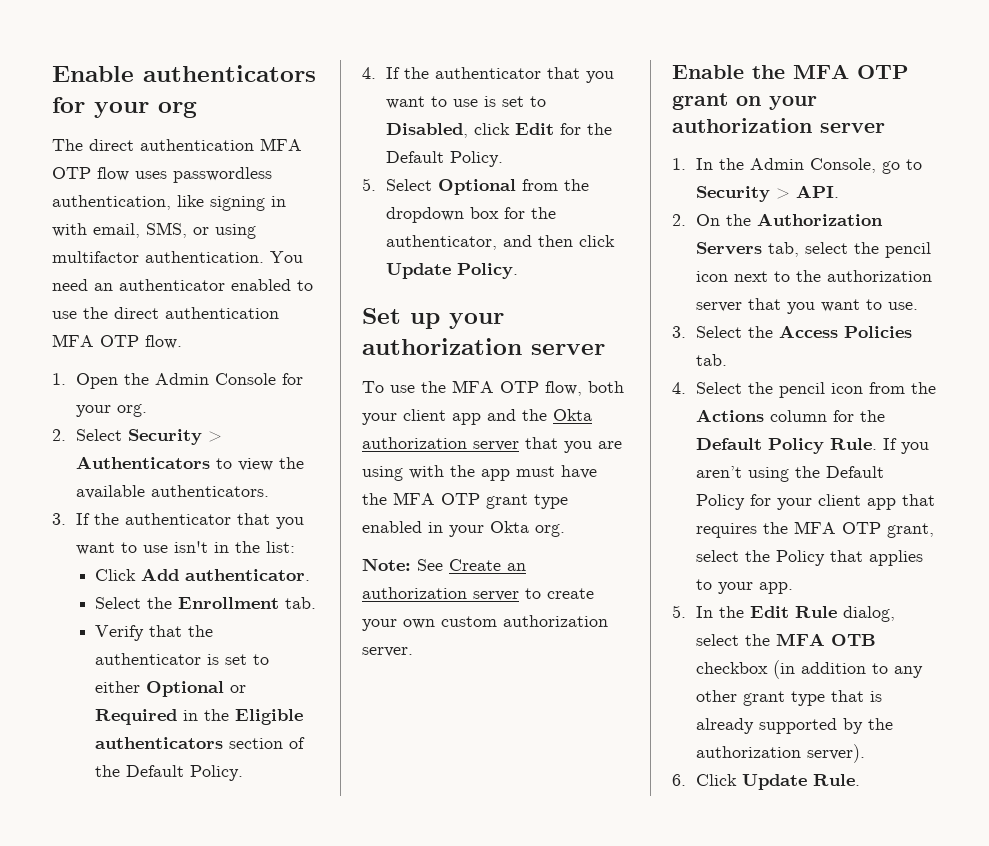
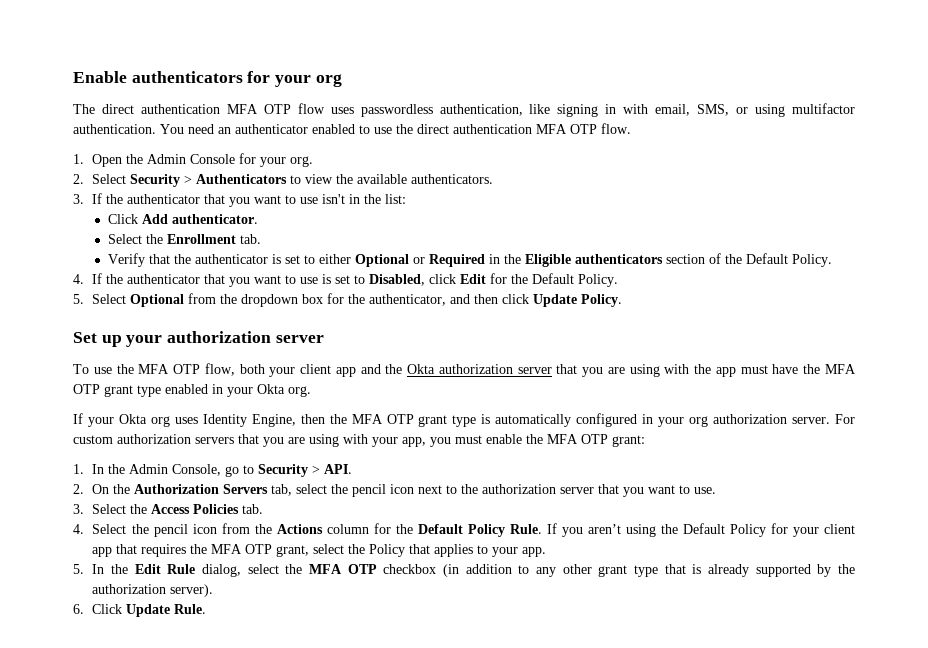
- Note: See Create an authorization server to create your own custom authorization server.
- Enable the MFA OTP grant on your authorization server
+ If your Okta org uses Identity Engine, then the MFA OTP grant type is automatically configured in your org authorization server. For custom authorization servers that you are using with your app, you must enable the MFA OTP grant:
- 5. In the Edit Rule dialog, select the MFA OTB checkbox (in addition to any other grant type that is already supported by the authorization server).
+ 5. In the Edit Rule dialog, select the MFA OTP checkbox (in addition to any other grant type that is already supported by the authorization server).

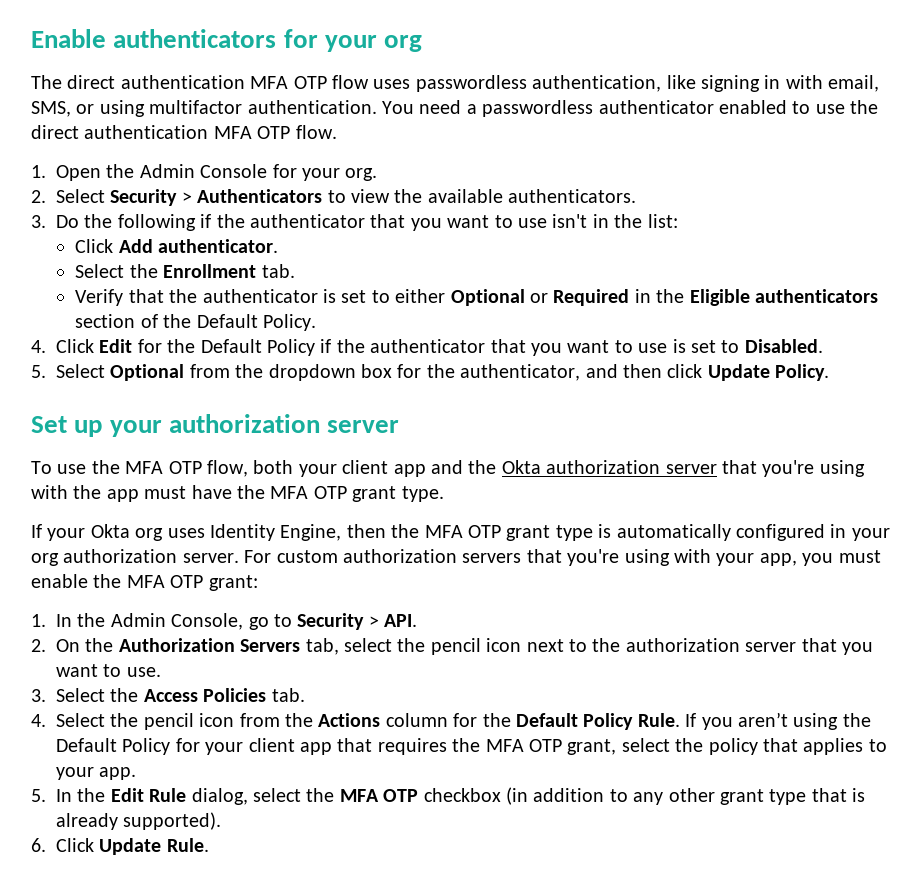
- You need an authenticator enabled to use the direct authentication MFA OTP flow.
+ You need a passwordless authenticator enabled to use the direct authentication MFA OTP flow.
- 3. If the authenticator that you want to use isn't in the list:
+ 3. Do the following if the authenticator that you want to use isn't in the list:
- 4. If the authenticator that you want to use is set to Disabled, click Edit for the Default Policy.
+ 4. Click Edit for the Default Policy if the authenticator that you want to use is set to Disabled.
- To use the MFA OTP flow, both your client app and the Okta authorization server that you are using with the app must have the MFA OTP grant type enabled in your Okta org.
+ To use the MFA OTP flow, both your client app and the Okta authorization server that you're using with the app must have the MFA OTP grant type.
- For custom authorization servers that you are using with your app, you must enable the MFA OTP grant:
+ For custom authorization servers that you're using with your app, you must enable the MFA OTP grant:
- If you aren’t using the Default Policy for your client app that requires the MFA OTP grant, select the Policy that applies to your app.
+ If you aren’t using the Default Policy for your client app that requires the MFA OTP grant, select the policy that applies to your app.
- 5. In the Edit Rule dialog, select the MFA OTP checkbox (in addition to any other grant type that is already supported by the authorization server).
+ 5. In the Edit Rule dialog, select the MFA OTP checkbox (in addition to any other grant type that is already supported).

